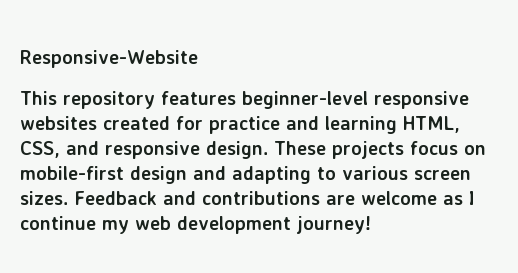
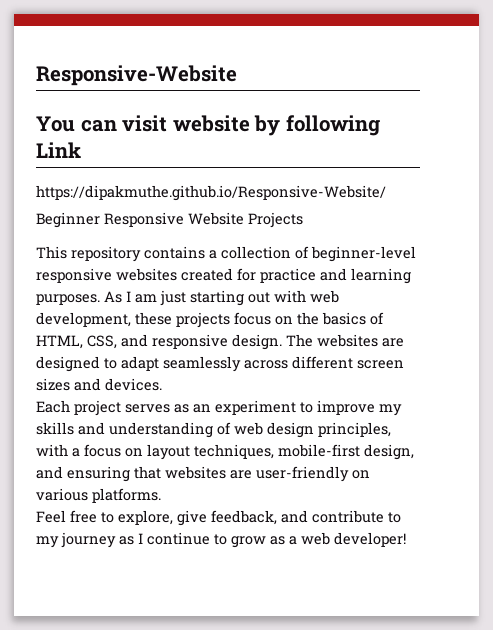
- This repository features beginner-level responsive websites created for practice and learning HTML, CSS, and responsive design.
+ You can visit website by following Link
+ https://dipakmuthe.github.io/Responsive-Website/
+ Beginner Responsive Website Projects
+ This repository contains a collection of beginner-level responsive websites created for practice and learning purposes. As I am just starting out with web development, these projects focus on the basics of HTML, CSS, and responsive design.
- These projects focus on mobile-first design and adapting to various screen sizes. Feedback and contributions are welcome as I continue my web development journey!
+ The websites are designed to adapt seamlessly across different screen sizes and devices.
+ Each project serves as an experiment to improve my skills and understanding of web design principles, with a focus on layout techniques, mobile-first design, and ensuring that websites are user-friendly on various platforms.
+ Feel free to explore, give feedback, and contribute to my journey as I continue to grow as a web developer!

